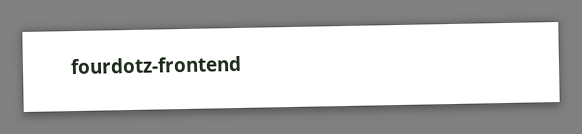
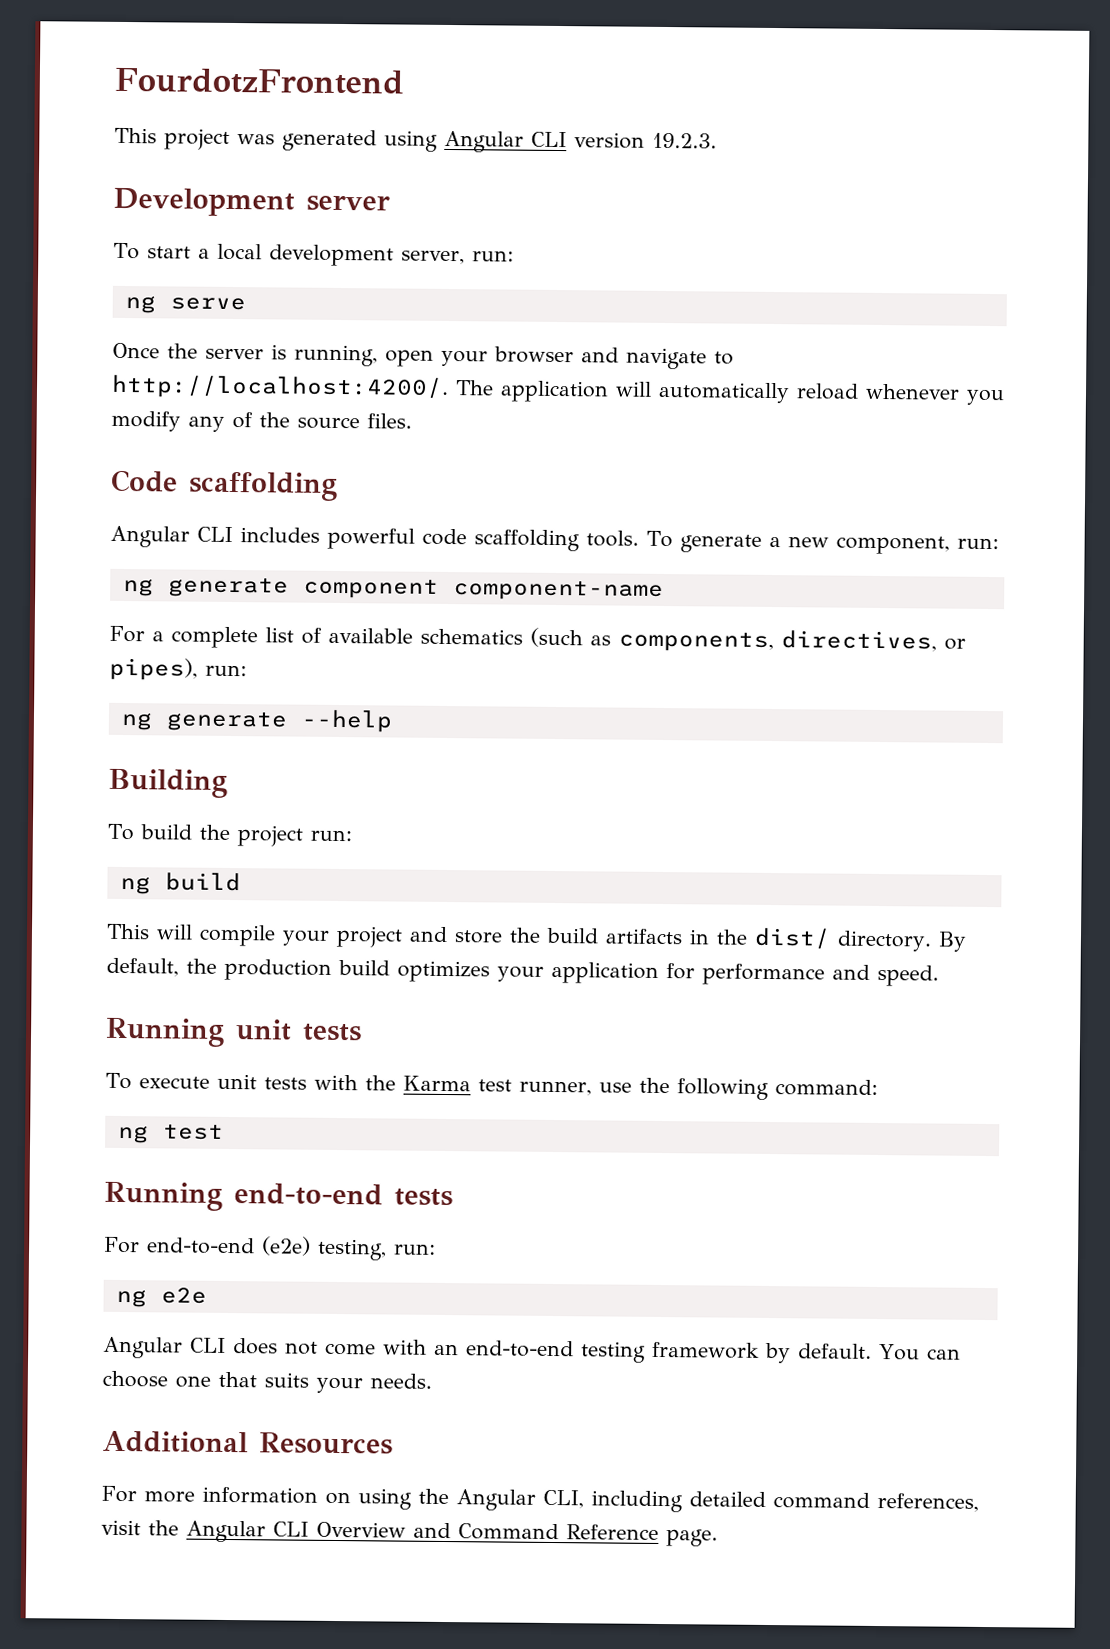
- fourdotz-frontend
+ FourdotzFrontend
+ This project was generated using Angular CLI version 19.2.3.
+ Development server
+ To start a local development server, run:
+ ng serve
+ Once the server is running, open your browser and navigate to http://localhost:4200/. The application will automatically reload whenever you modify any of the source files.
+ Code scaffolding
+ Angular CLI includes powerful code scaffolding tools. To generate a new component, run:
+ ng generate component component-name
+ For a complete list of available schematics (such as components, directives, or pipes), run:
+ ng generate --help
+ Building
+ To build the project run:
+ ng build
+ This will compile your project and store the build artifacts in the dist/ directory. By default, the production build optimizes your application for performance and speed.
+ Running unit tests
+ To execute unit tests with the Karma test runner, use the following command:
+ ng test
+ Running end-to-end tests
+ For end-to-end (e2e) testing, run:
+ ng e2e
+ Angular CLI does not come with an end-to-end testing framework by default. You can choose one that suits your needs.
+ Additional Resources
+ For more information on using the Angular CLI, including detailed command references, visit the Angular CLI Overview and Command Reference page.

